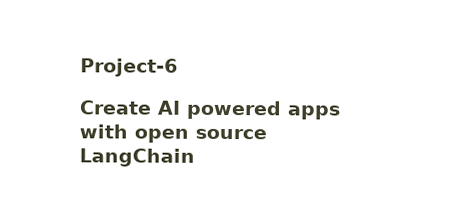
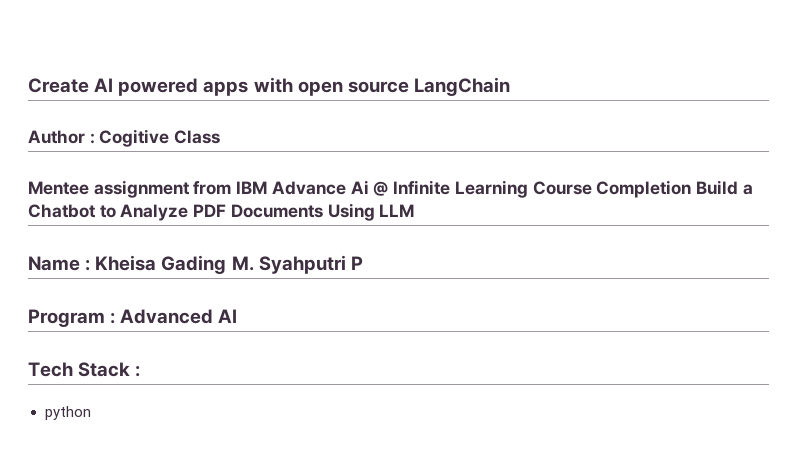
- Project-6
+ Author : Cogitive Class
+ Mentee assignment from IBM Advance Ai @ Infinite Learning Course Completion Build a Chatbot to Analyze PDF Documents Using LLM
+ Name : Kheisa Gading M. Syahputri P
+ Program : Advanced AI
+ Tech Stack :
+ python

